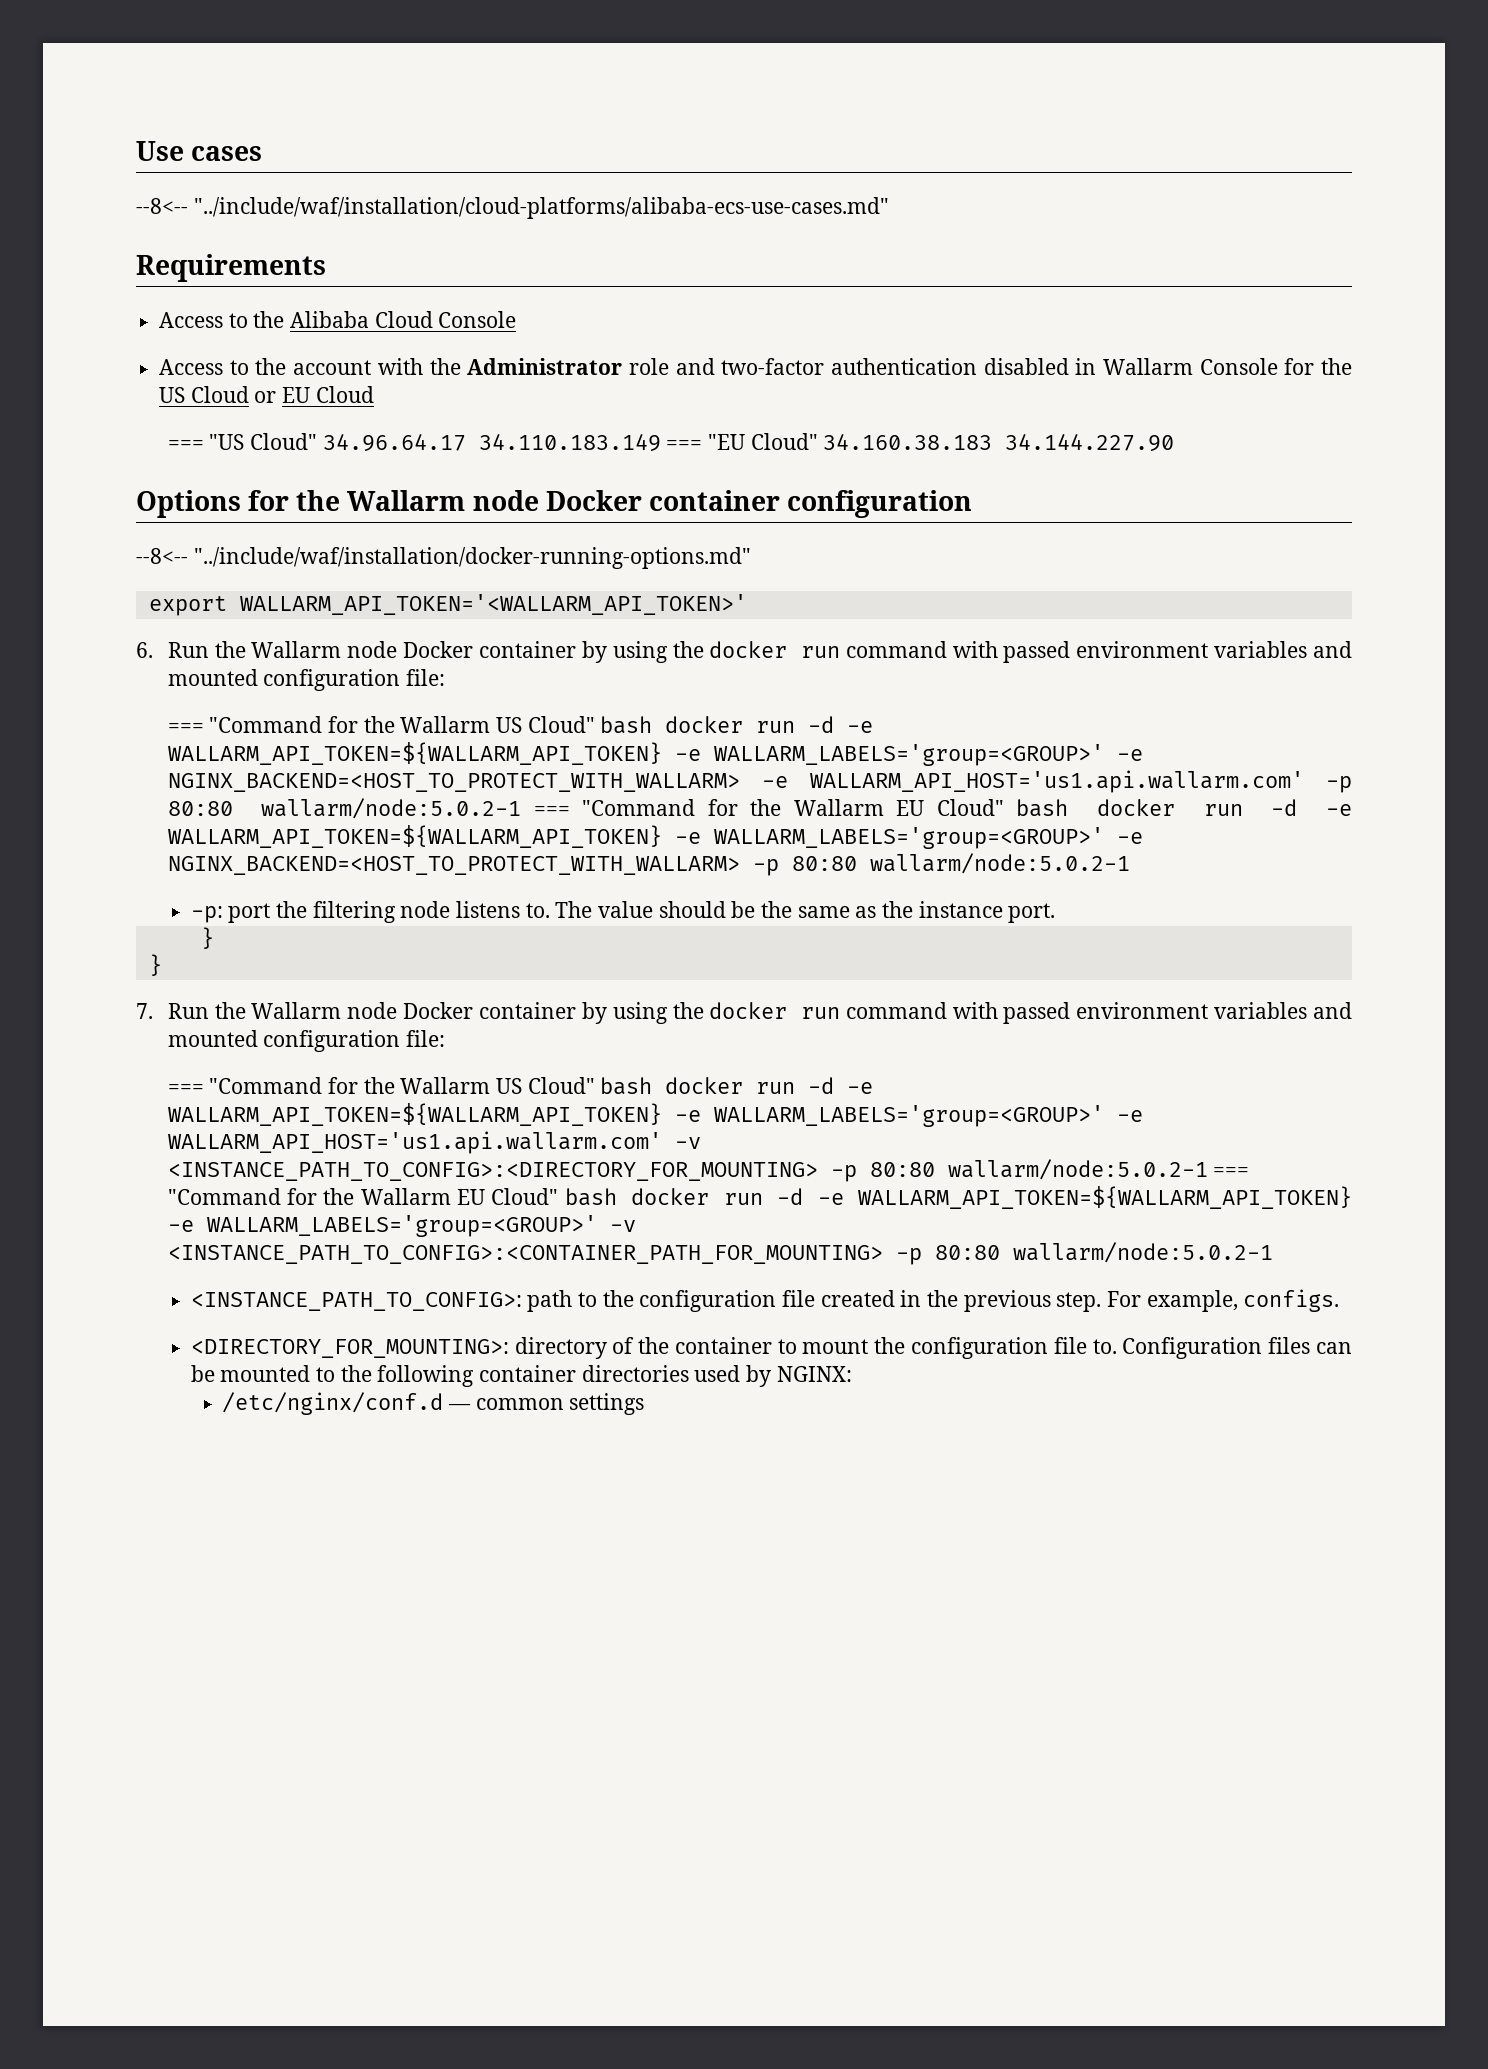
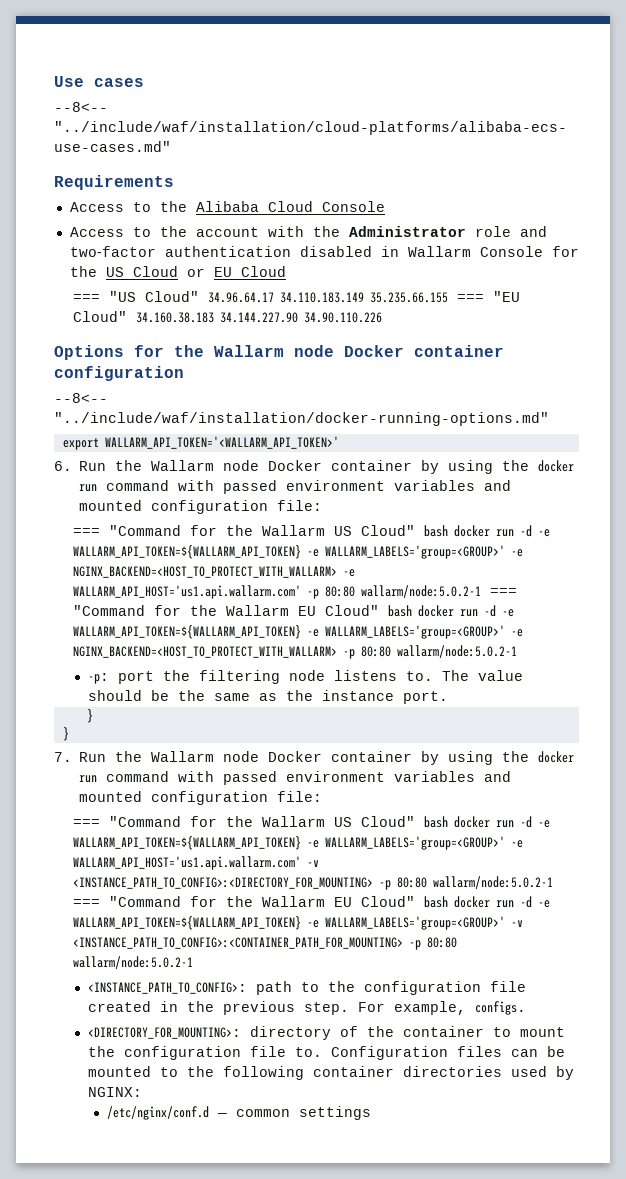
- === "US Cloud" 34.96.64.17 34.110.183.149 === "EU Cloud" 34.160.38.183 34.144.227.90
+ === "US Cloud" 34.96.64.17 34.110.183.149 35.235.66.155 === "EU Cloud" 34.160.38.183 34.144.227.90 34.90.110.226

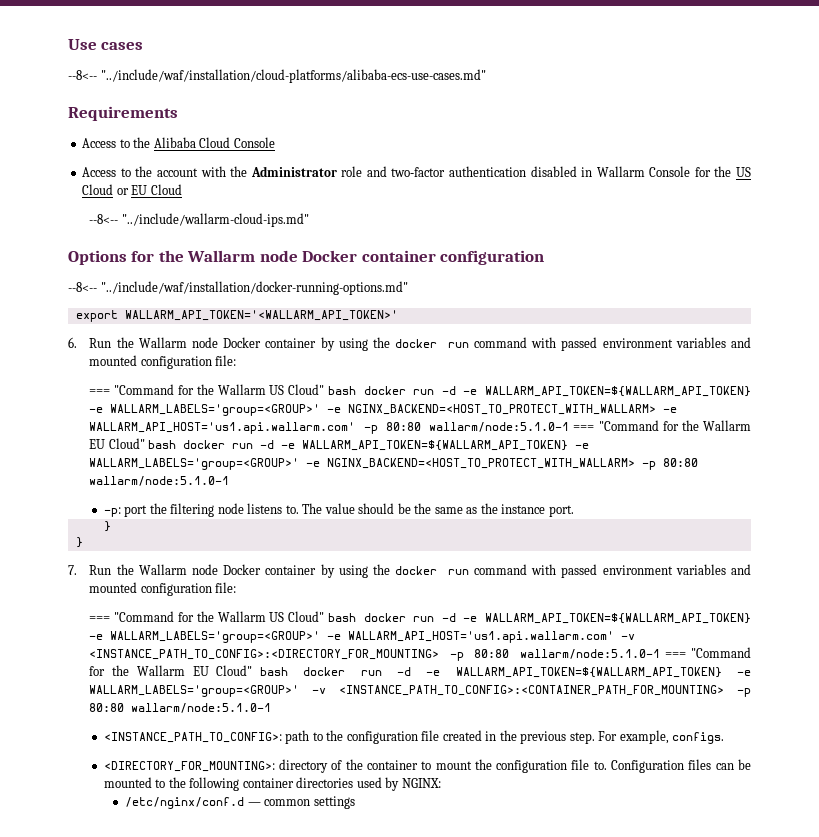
- === "US Cloud" 34.96.64.17 34.110.183.149 35.235.66.155 === "EU Cloud" 34.160.38.183 34.144.227.90 34.90.110.226
+ --8<-- "../include/wallarm-cloud-ips.md"
- === "Command for the Wallarm US Cloud" bash docker run -d -e WALLARM_API_TOKEN=${WALLARM_API_TOKEN} -e WALLARM_LABELS='group=<GROUP>' -e NGINX_BACKEND=<HOST_TO_PROTECT_WITH_WALLARM> -e WALLARM_API_HOST='us1.api.wallarm.com' -p 80:80 wallarm/node:5.0.2-1 === "Command for the Wallarm EU Cloud" bash docker run -d -e WALLARM_API_TOKEN=${WALLARM_API_TOKEN} -e WALLARM_LABELS='group=<GROUP>' -e NGINX_BACKEND=<HOST_TO_PROTECT_WITH_WALLARM> -p 80:80 wallarm/node:5.0.2-1
+ === "Command for the Wallarm US Cloud" bash docker run -d -e WALLARM_API_TOKEN=${WALLARM_API_TOKEN} -e WALLARM_LABELS='group=<GROUP>' -e NGINX_BACKEND=<HOST_TO_PROTECT_WITH_WALLARM> -e WALLARM_API_HOST='us1.api.wallarm.com' -p 80:80 wallarm/node:5.1.0-1 === "Command for the Wallarm EU Cloud" bash docker run -d -e WALLARM_API_TOKEN=${WALLARM_API_TOKEN} -e WALLARM_LABELS='group=<GROUP>' -e NGINX_BACKEND=<HOST_TO_PROTECT_WITH_WALLARM> -p 80:80 wallarm/node:5.1.0-1
- === "Command for the Wallarm US Cloud" bash docker run -d -e WALLARM_API_TOKEN=${WALLARM_API_TOKEN} -e WALLARM_LABELS='group=<GROUP>' -e WALLARM_API_HOST='us1.api.wallarm.com' -v <INSTANCE_PATH_TO_CONFIG>:<DIRECTORY_FOR_MOUNTING> -p 80:80 wallarm/node:5.0.2-1 === "Command for the Wallarm EU Cloud" bash docker run -d -e WALLARM_API_TOKEN=${WALLARM_API_TOKEN} -e WALLARM_LABELS='group=<GROUP>' -v <INSTANCE_PATH_TO_CONFIG>:<CONTAINER_PATH_FOR_MOUNTING> -p 80:80 wallarm/node:5.0.2-1
+ === "Command for the Wallarm US Cloud" bash docker run -d -e WALLARM_API_TOKEN=${WALLARM_API_TOKEN} -e WALLARM_LABELS='group=<GROUP>' -e WALLARM_API_HOST='us1.api.wallarm.com' -v <INSTANCE_PATH_TO_CONFIG>:<DIRECTORY_FOR_MOUNTING> -p 80:80 wallarm/node:5.1.0-1 === "Command for the Wallarm EU Cloud" bash docker run -d -e WALLARM_API_TOKEN=${WALLARM_API_TOKEN} -e WALLARM_LABELS='group=<GROUP>' -v <INSTANCE_PATH_TO_CONFIG>:<CONTAINER_PATH_FOR_MOUNTING> -p 80:80 wallarm/node:5.1.0-1

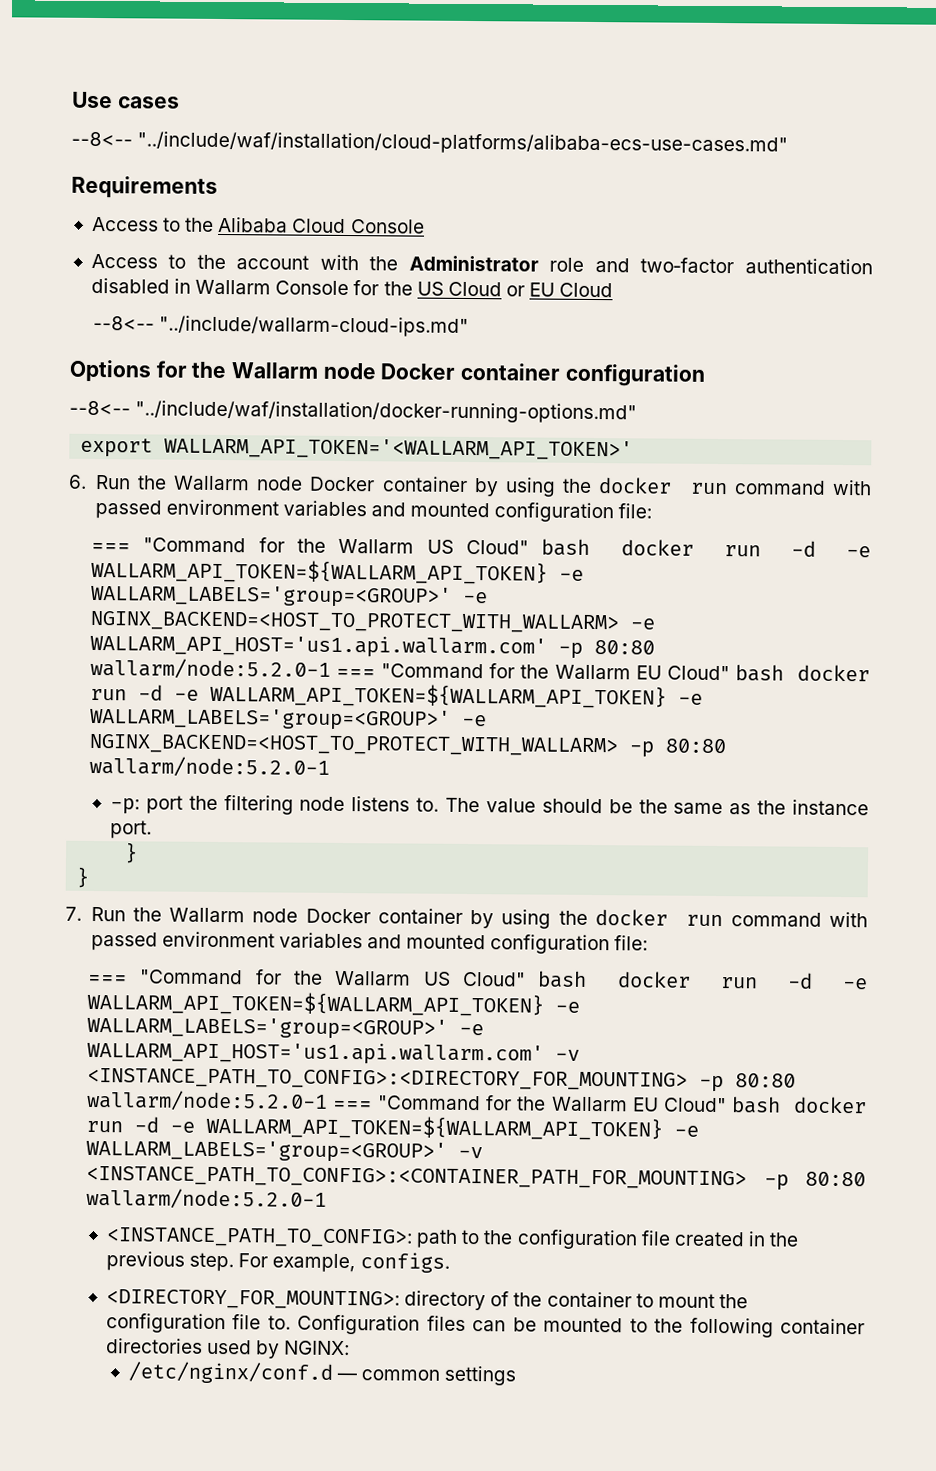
- === "Command for the Wallarm US Cloud" bash docker run -d -e WALLARM_API_TOKEN=${WALLARM_API_TOKEN} -e WALLARM_LABELS='group=<GROUP>' -e NGINX_BACKEND=<HOST_TO_PROTECT_WITH_WALLARM> -e WALLARM_API_HOST='us1.api.wallarm.com' -p 80:80 wallarm/node:5.1.0-1 === "Command for the Wallarm EU Cloud" bash docker run -d -e WALLARM_API_TOKEN=${WALLARM_API_TOKEN} -e WALLARM_LABELS='group=<GROUP>' -e NGINX_BACKEND=<HOST_TO_PROTECT_WITH_WALLARM> -p 80:80 wallarm/node:5.1.0-1
+ === "Command for the Wallarm US Cloud" bash docker run -d -e WALLARM_API_TOKEN=${WALLARM_API_TOKEN} -e WALLARM_LABELS='group=<GROUP>' -e NGINX_BACKEND=<HOST_TO_PROTECT_WITH_WALLARM> -e WALLARM_API_HOST='us1.api.wallarm.com' -p 80:80 wallarm/node:5.2.0-1 === "Command for the Wallarm EU Cloud" bash docker run -d -e WALLARM_API_TOKEN=${WALLARM_API_TOKEN} -e WALLARM_LABELS='group=<GROUP>' -e NGINX_BACKEND=<HOST_TO_PROTECT_WITH_WALLARM> -p 80:80 wallarm/node:5.2.0-1
- === "Command for the Wallarm US Cloud" bash docker run -d -e WALLARM_API_TOKEN=${WALLARM_API_TOKEN} -e WALLARM_LABELS='group=<GROUP>' -e WALLARM_API_HOST='us1.api.wallarm.com' -v <INSTANCE_PATH_TO_CONFIG>:<DIRECTORY_FOR_MOUNTING> -p 80:80 wallarm/node:5.1.0-1 === "Command for the Wallarm EU Cloud" bash docker run -d -e WALLARM_API_TOKEN=${WALLARM_API_TOKEN} -e WALLARM_LABELS='group=<GROUP>' -v <INSTANCE_PATH_TO_CONFIG>:<CONTAINER_PATH_FOR_MOUNTING> -p 80:80 wallarm/node:5.1.0-1
+ === "Command for the Wallarm US Cloud" bash docker run -d -e WALLARM_API_TOKEN=${WALLARM_API_TOKEN} -e WALLARM_LABELS='group=<GROUP>' -e WALLARM_API_HOST='us1.api.wallarm.com' -v <INSTANCE_PATH_TO_CONFIG>:<DIRECTORY_FOR_MOUNTING> -p 80:80 wallarm/node:5.2.0-1 === "Command for the Wallarm EU Cloud" bash docker run -d -e WALLARM_API_TOKEN=${WALLARM_API_TOKEN} -e WALLARM_LABELS='group=<GROUP>' -v <INSTANCE_PATH_TO_CONFIG>:<CONTAINER_PATH_FOR_MOUNTING> -p 80:80 wallarm/node:5.2.0-1

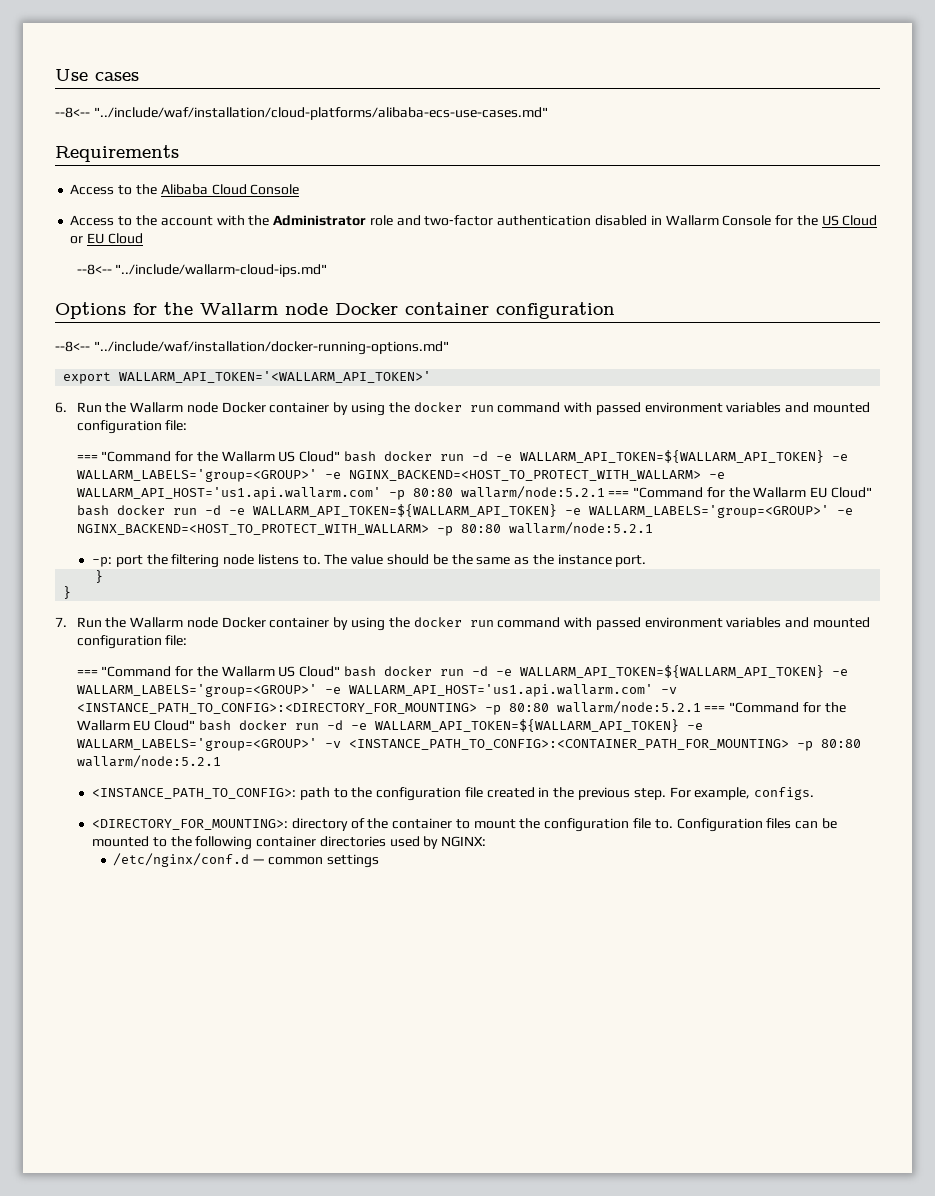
- === "Command for the Wallarm US Cloud" bash docker run -d -e WALLARM_API_TOKEN=${WALLARM_API_TOKEN} -e WALLARM_LABELS='group=<GROUP>' -e NGINX_BACKEND=<HOST_TO_PROTECT_WITH_WALLARM> -e WALLARM_API_HOST='us1.api.wallarm.com' -p 80:80 wallarm/node:5.2.0-1 === "Command for the Wallarm EU Cloud" bash docker run -d -e WALLARM_API_TOKEN=${WALLARM_API_TOKEN} -e WALLARM_LABELS='group=<GROUP>' -e NGINX_BACKEND=<HOST_TO_PROTECT_WITH_WALLARM> -p 80:80 wallarm/node:5.2.0-1
+ === "Command for the Wallarm US Cloud" bash docker run -d -e WALLARM_API_TOKEN=${WALLARM_API_TOKEN} -e WALLARM_LABELS='group=<GROUP>' -e NGINX_BACKEND=<HOST_TO_PROTECT_WITH_WALLARM> -e WALLARM_API_HOST='us1.api.wallarm.com' -p 80:80 wallarm/node:5.2.1 === "Command for the Wallarm EU Cloud" bash docker run -d -e WALLARM_API_TOKEN=${WALLARM_API_TOKEN} -e WALLARM_LABELS='group=<GROUP>' -e NGINX_BACKEND=<HOST_TO_PROTECT_WITH_WALLARM> -p 80:80 wallarm/node:5.2.1
- === "Command for the Wallarm US Cloud" bash docker run -d -e WALLARM_API_TOKEN=${WALLARM_API_TOKEN} -e WALLARM_LABELS='group=<GROUP>' -e WALLARM_API_HOST='us1.api.wallarm.com' -v <INSTANCE_PATH_TO_CONFIG>:<DIRECTORY_FOR_MOUNTING> -p 80:80 wallarm/node:5.2.0-1 === "Command for the Wallarm EU Cloud" bash docker run -d -e WALLARM_API_TOKEN=${WALLARM_API_TOKEN} -e WALLARM_LABELS='group=<GROUP>' -v <INSTANCE_PATH_TO_CONFIG>:<CONTAINER_PATH_FOR_MOUNTING> -p 80:80 wallarm/node:5.2.0-1
+ === "Command for the Wallarm US Cloud" bash docker run -d -e WALLARM_API_TOKEN=${WALLARM_API_TOKEN} -e WALLARM_LABELS='group=<GROUP>' -e WALLARM_API_HOST='us1.api.wallarm.com' -v <INSTANCE_PATH_TO_CONFIG>:<DIRECTORY_FOR_MOUNTING> -p 80:80 wallarm/node:5.2.1 === "Command for the Wallarm EU Cloud" bash docker run -d -e WALLARM_API_TOKEN=${WALLARM_API_TOKEN} -e WALLARM_LABELS='group=<GROUP>' -v <INSTANCE_PATH_TO_CONFIG>:<CONTAINER_PATH_FOR_MOUNTING> -p 80:80 wallarm/node:5.2.1

